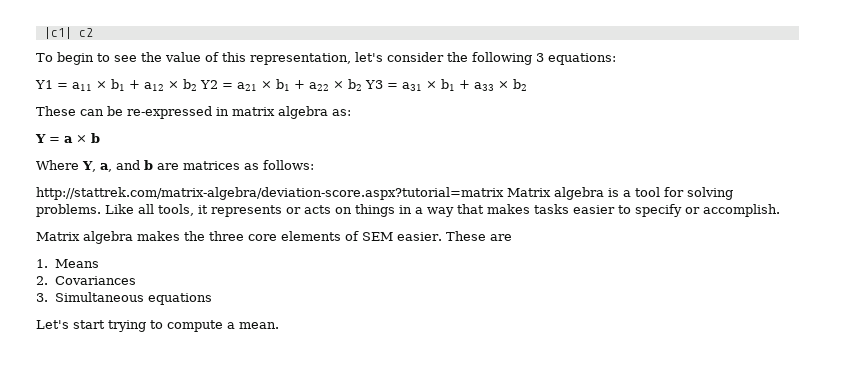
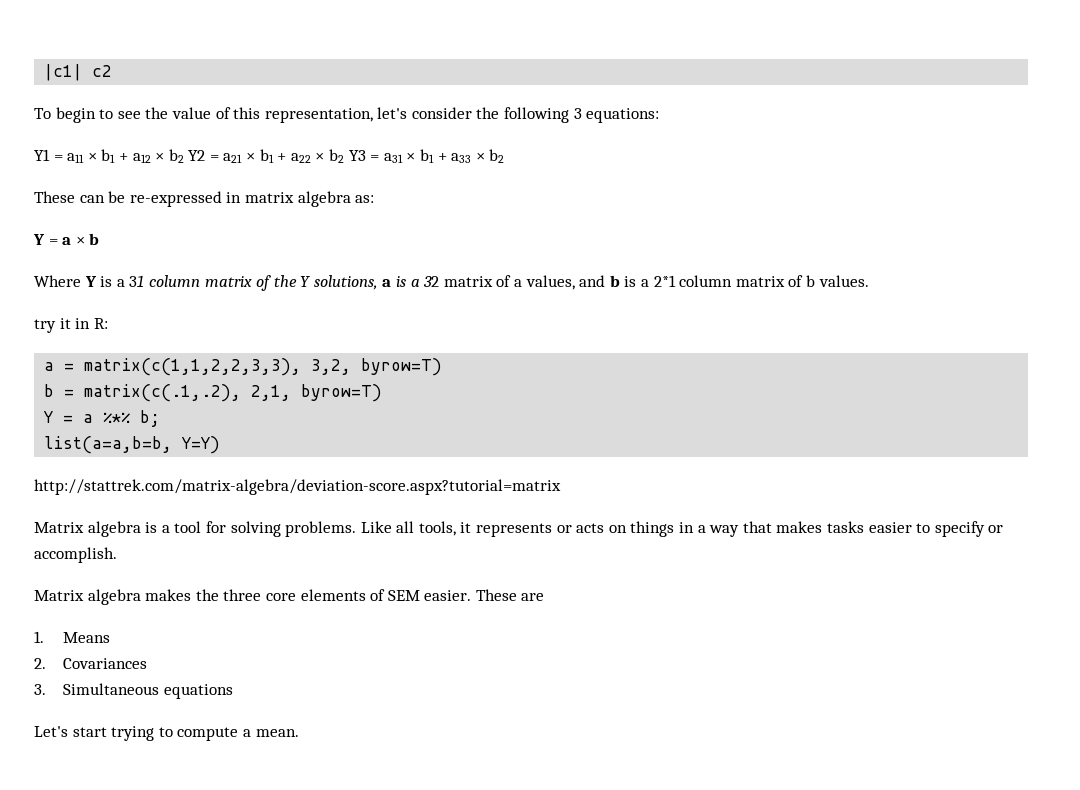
- Where Y, a, and b are matrices as follows:
+ Where Y is a 31 column matrix of the Y solutions, a is a 32 matrix of a values, and b is a 2*1 column matrix of b values.
+ try it in R:
+ a = matrix(c(1,1,2,2,3,3), 3,2, byrow=T)
+ b = matrix(c(.1,.2), 2,1, byrow=T)
+ Y = a %*% b;
+ list(a=a,b=b, Y=Y)
- http://stattrek.com/matrix-algebra/deviation-score.aspx?tutorial=matrix Matrix algebra is a tool for solving problems.
+ http://stattrek.com/matrix-algebra/deviation-score.aspx?tutorial=matrix
+ Matrix algebra is a tool for solving problems.

